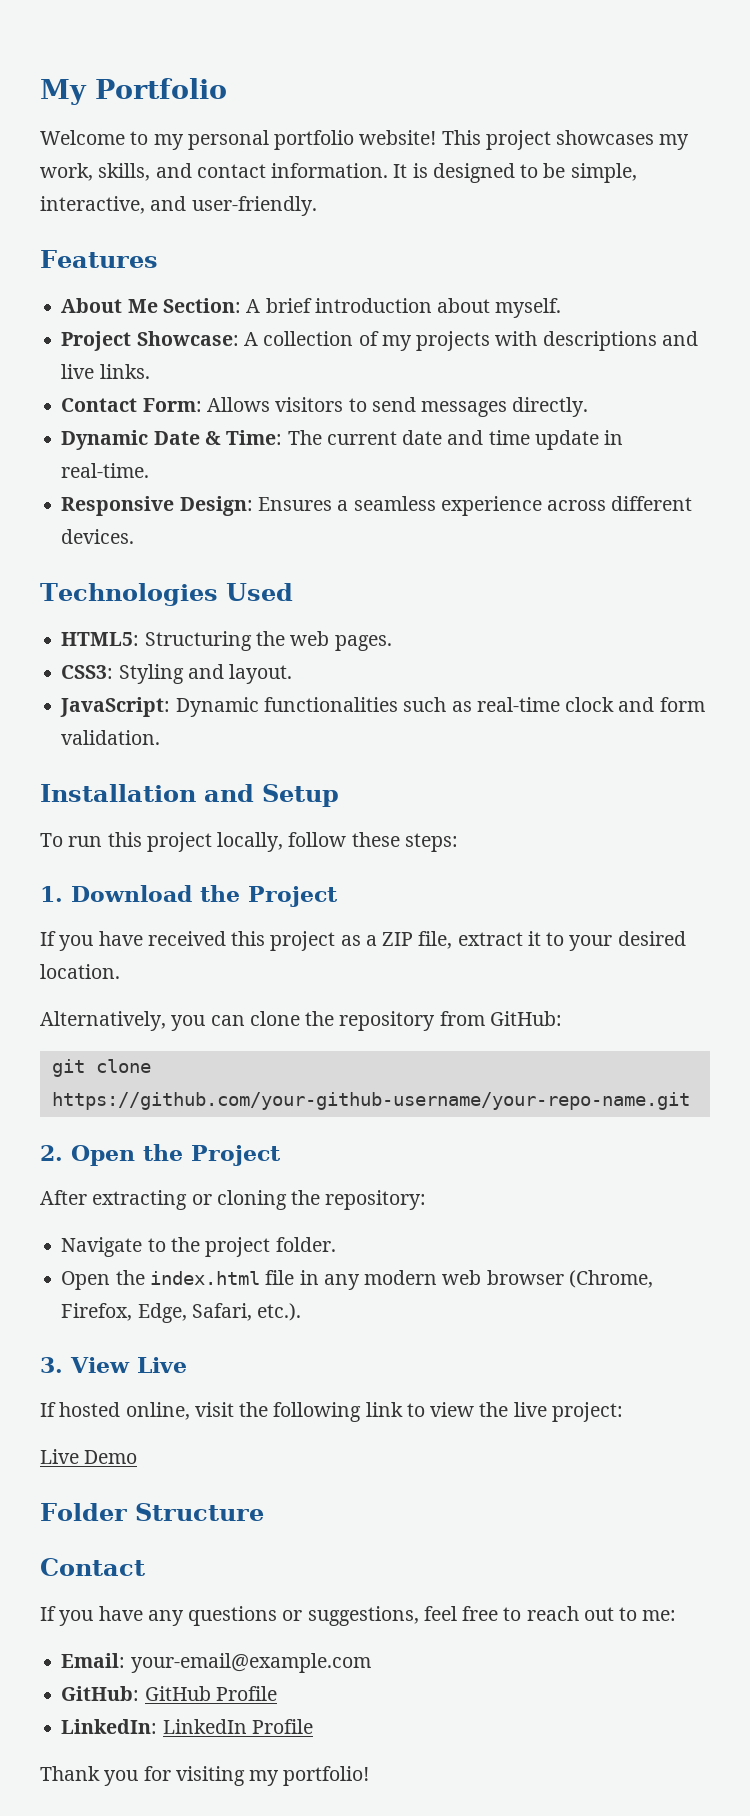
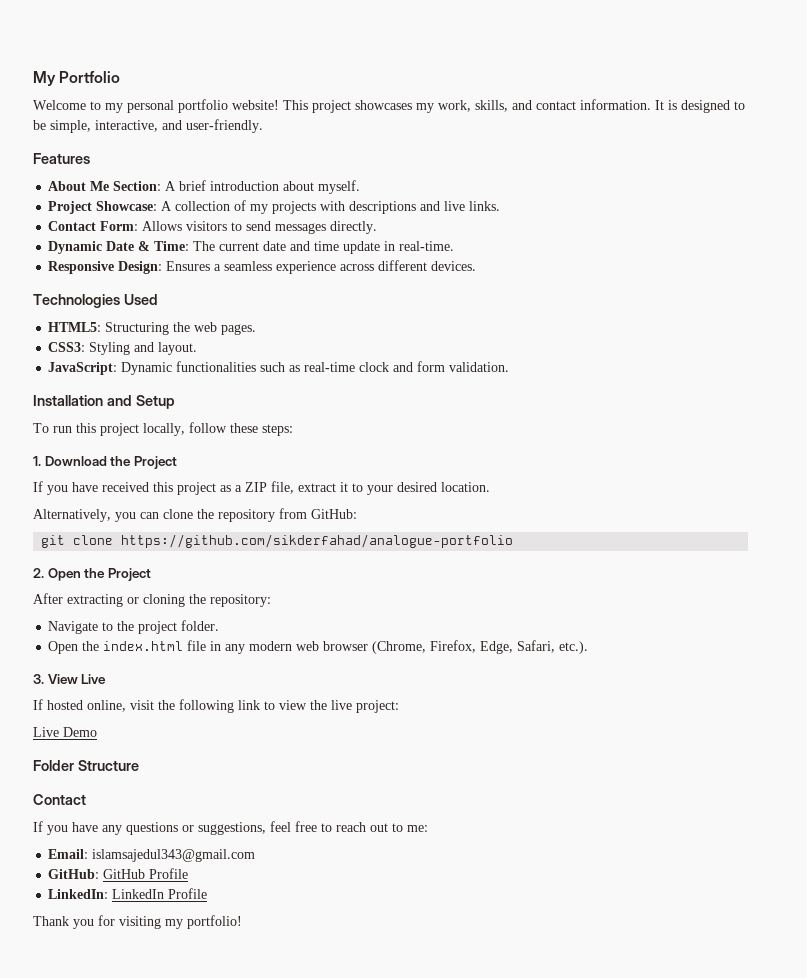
- git clone https://github.com/your-github-username/your-repo-name.git
+ git clone https://github.com/sikderfahad/analogue-portfolio
- Email: your-email@example.com
+ Email: islamsajedul343@gmail.com

